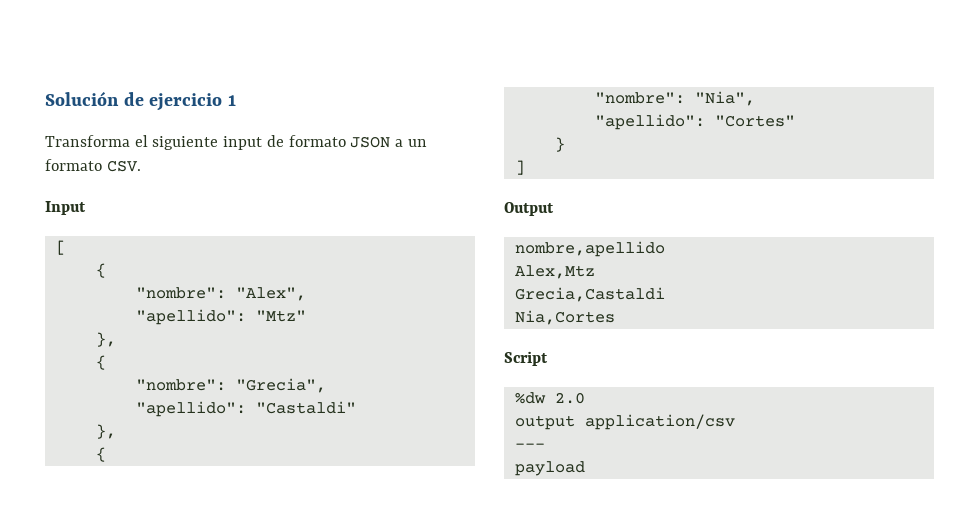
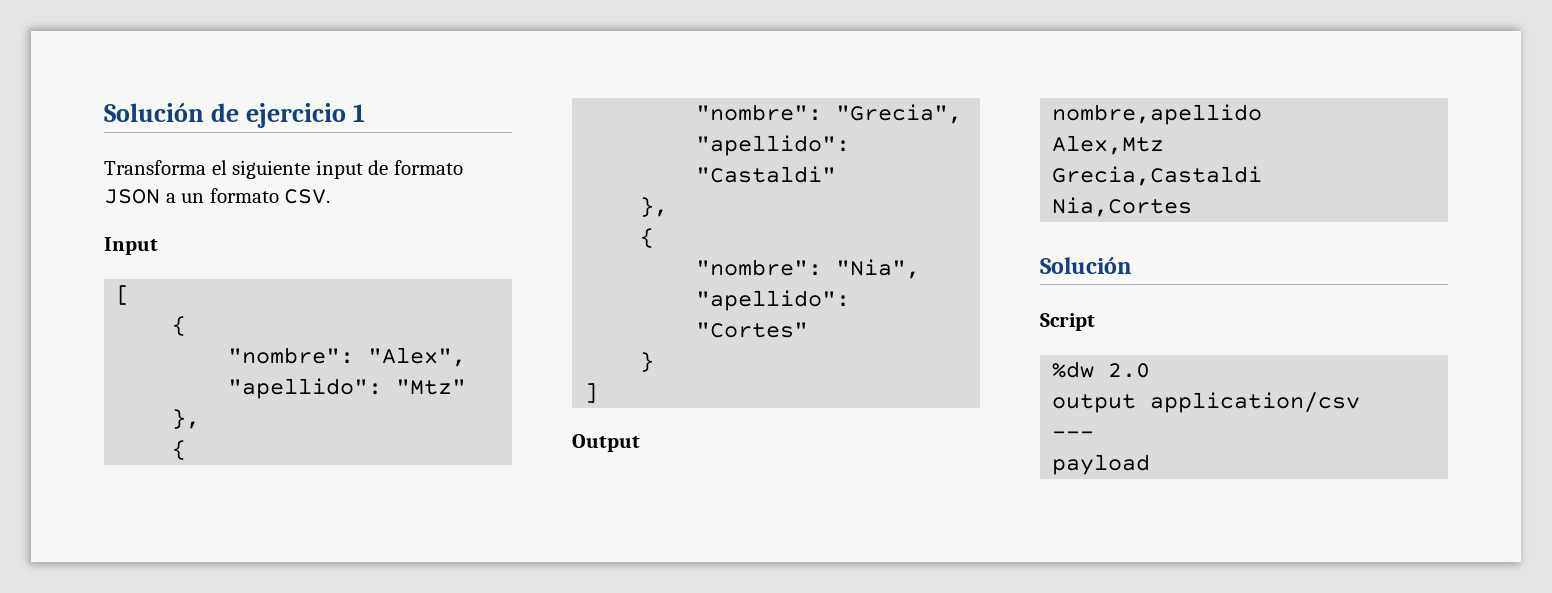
  Nia,Cortes
+ Solución

